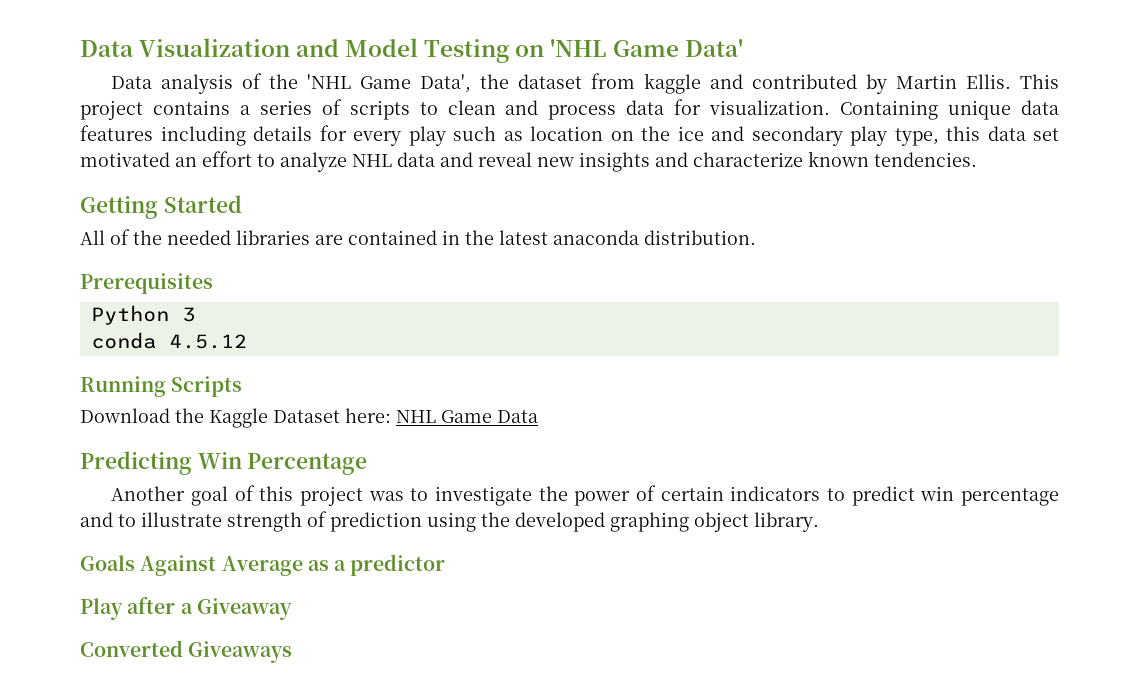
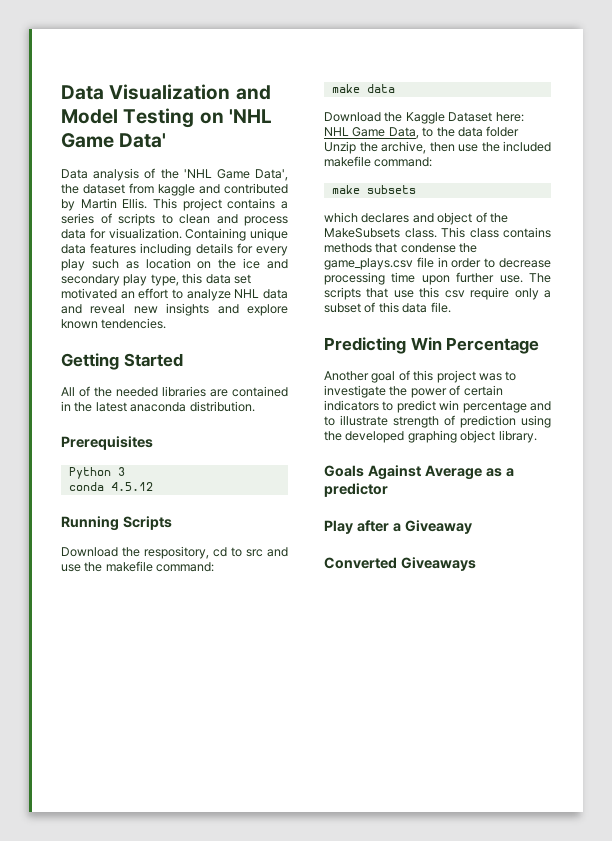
- Containing unique data features including details for every play such as location on the ice and secondary play type, this data set motivated an effort to analyze NHL data and reveal new insights and characterize known tendencies.
+ Containing unique data features including details for every play such as location on the ice and secondary play type, this data set motivated an effort to analyze NHL data and reveal new insights and explore known tendencies.
+ Download the respository, cd to src and use the makefile command:
+ make data
- Download the Kaggle Dataset here: NHL Game Data
+ Download the Kaggle Dataset here: NHL Game Data, to the data folder Unzip the archive, then use the included makefile command:
+ make subsets
+ which declares and object of the MakeSubsets class. This class contains methods that condense the game_plays.csv file in order to decrease processing time upon further use. The scripts that use this csv require only a subset of this data file.

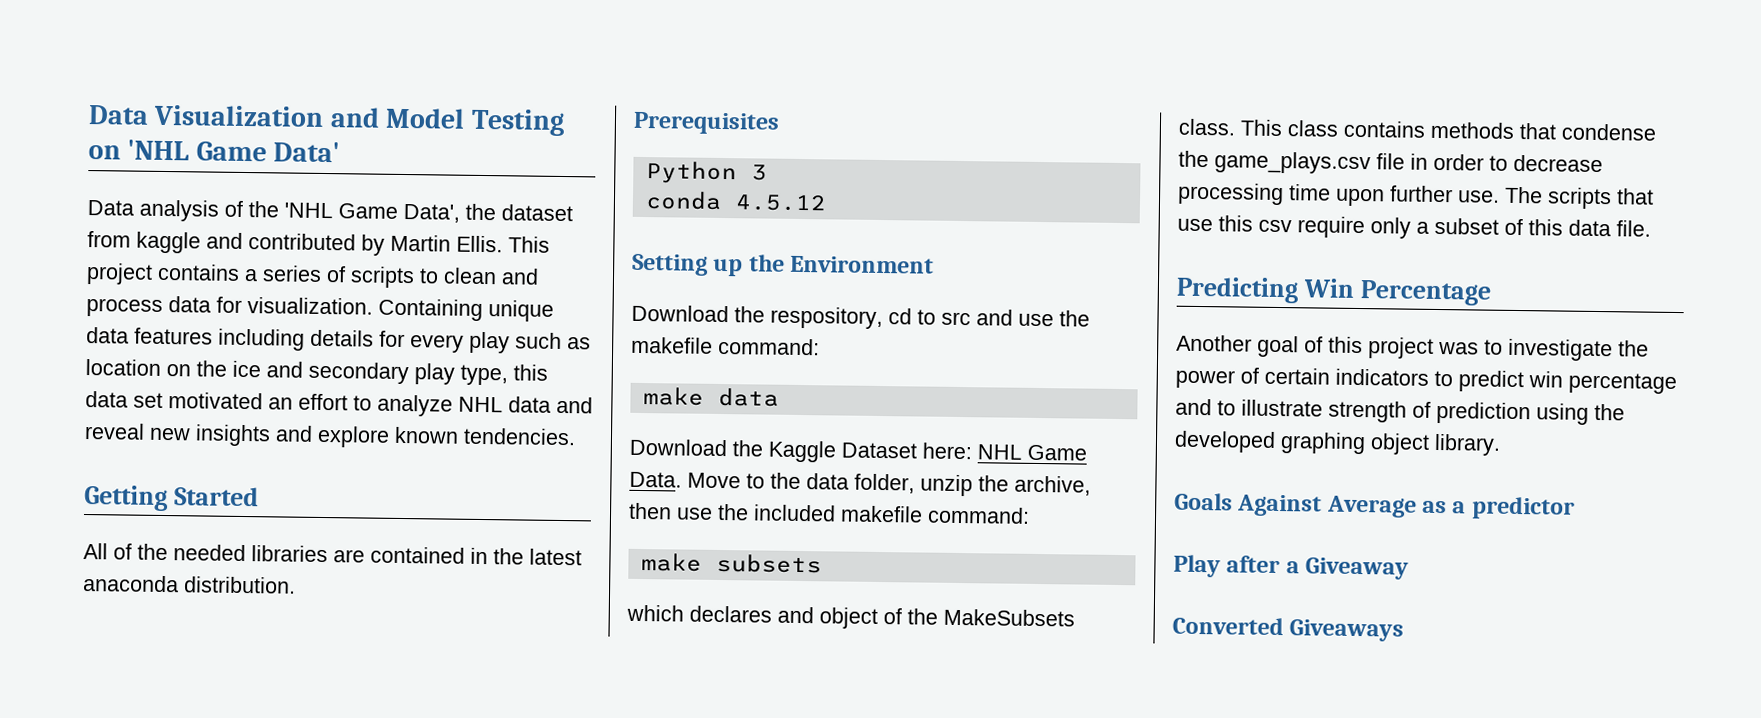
- Running Scripts
+ Setting up the Environment
- Download the Kaggle Dataset here: NHL Game Data, to the data folder Unzip the archive, then use the included makefile command:
+ Download the Kaggle Dataset here: NHL Game Data. Move to the data folder, unzip the archive, then use the included makefile command:

